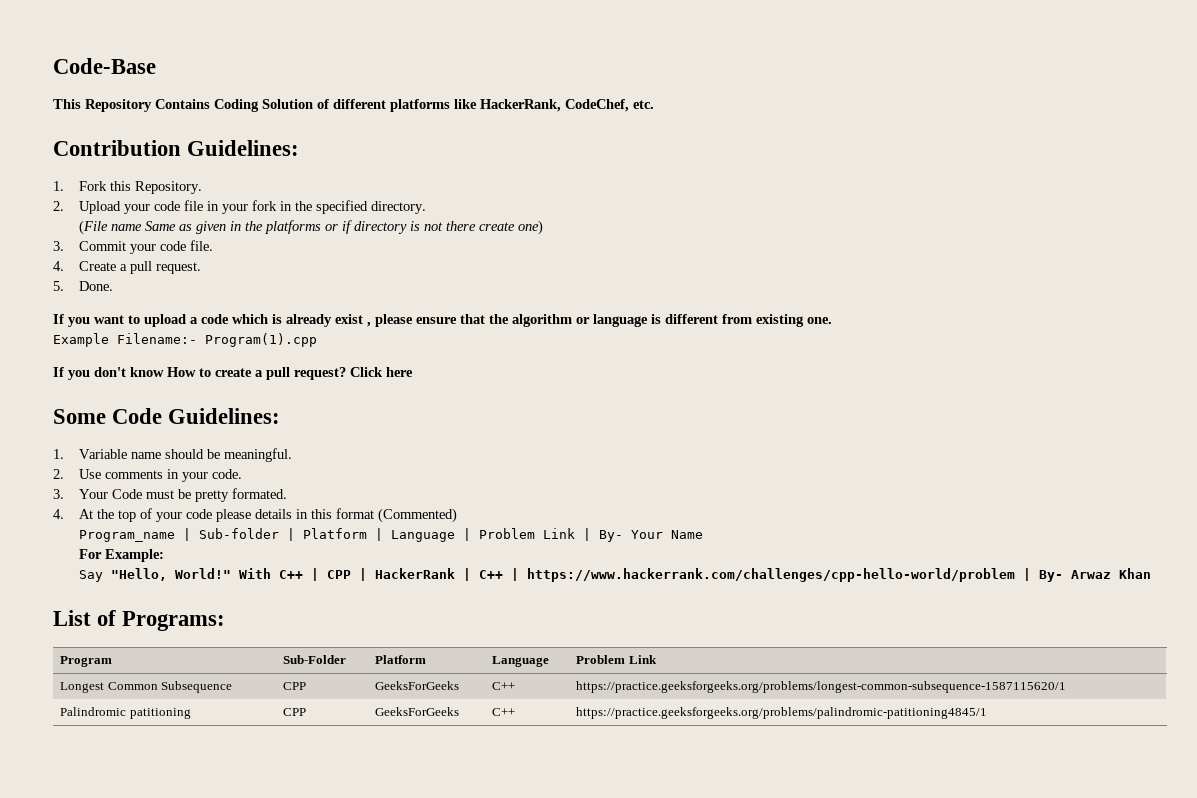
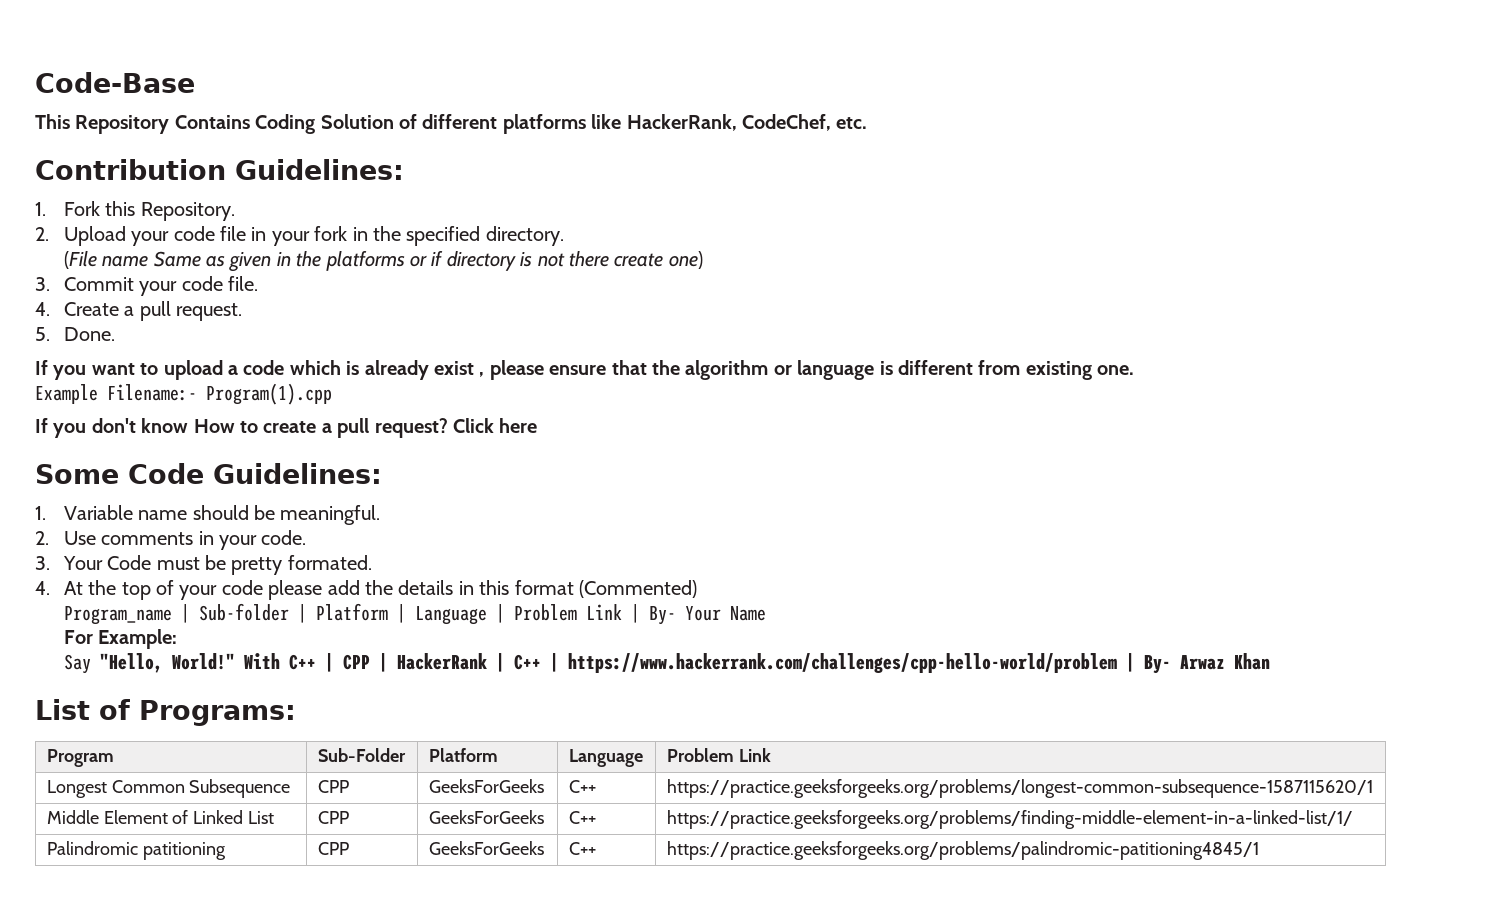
- 4. At the top of your code please details in this format (Commented)
+ 4. At the top of your code please add the details in this format (Commented)
+ Middle Element of Linked List | CPP | GeeksForGeeks | C++ | https://practice.geeksforgeeks.org/problems/finding-middle-element-in-a-linked-list/1/

